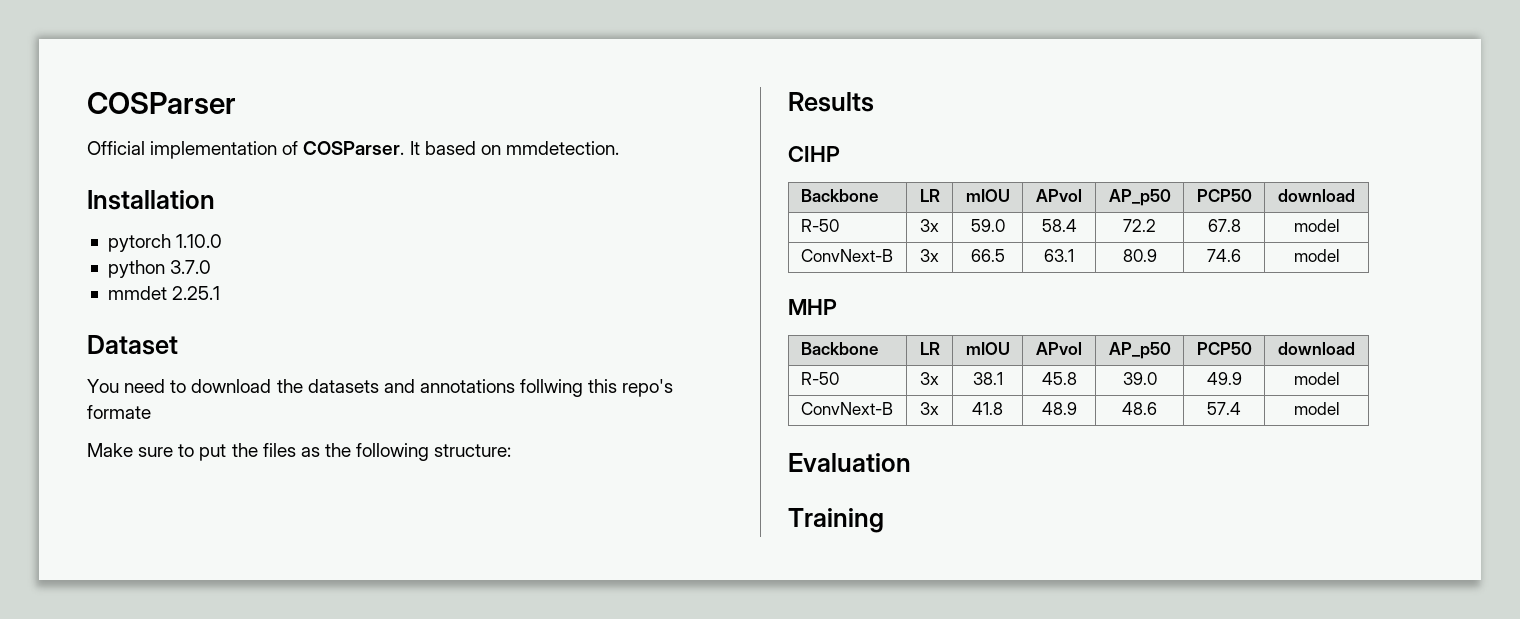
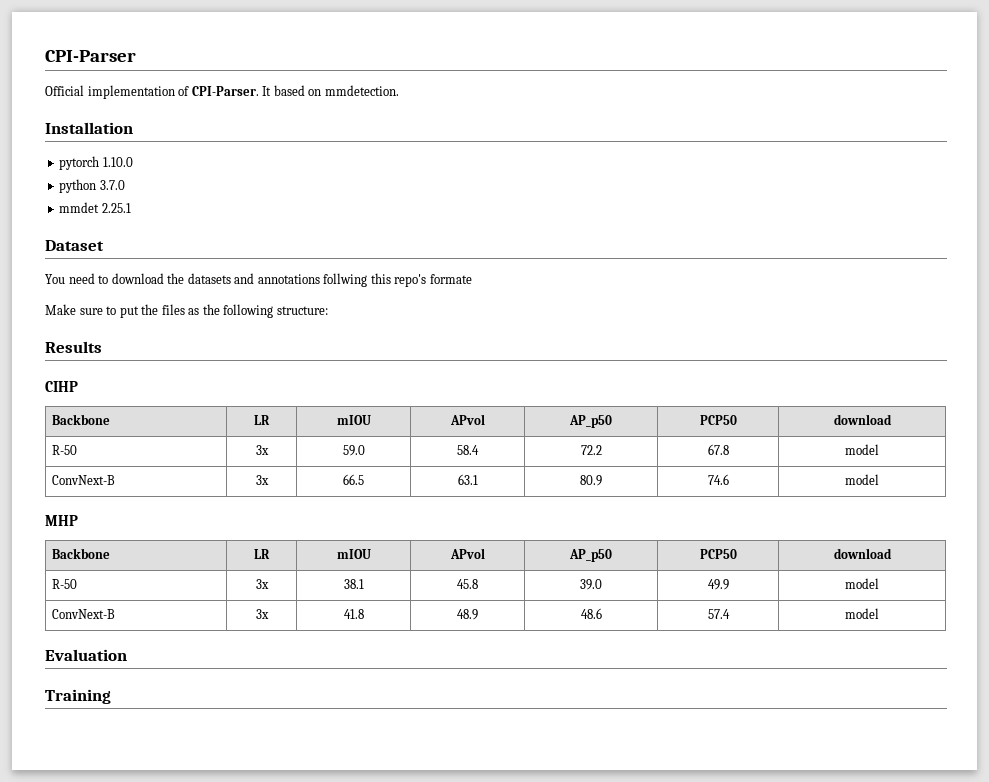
- COSParser
+ CPI-Parser
- Official implementation of COSParser.
+ Official implementation of CPI-Parser.

